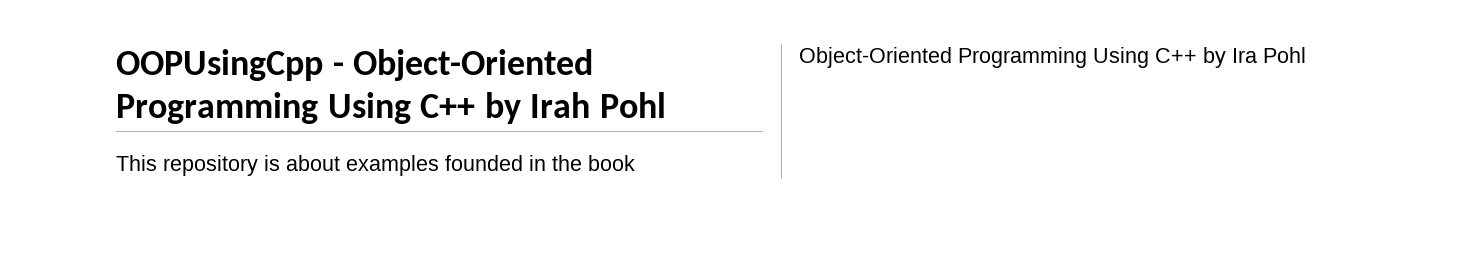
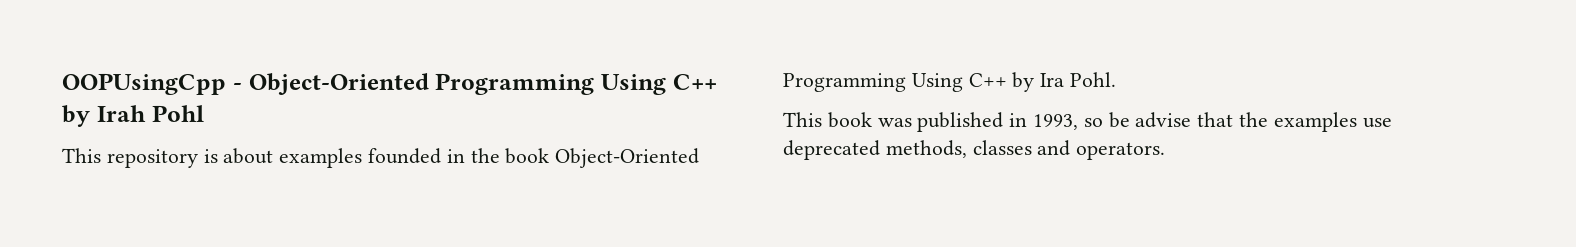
- This repository is about examples founded in the book Object-Oriented Programming Using C++ by Ira Pohl
+ This repository is about examples founded in the book Object-Oriented Programming Using C++ by Ira Pohl.
+ This book was published in 1993, so be advise that the examples use deprecated methods, classes and operators.

